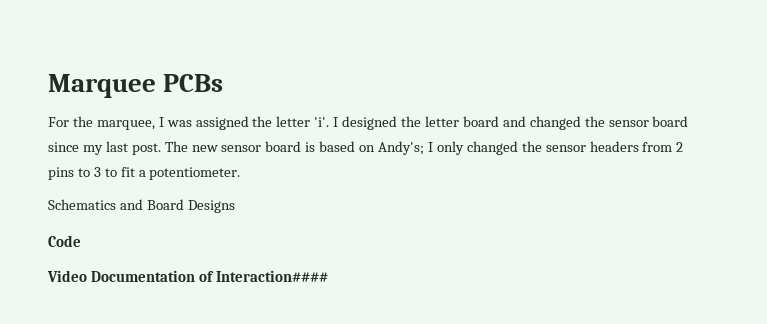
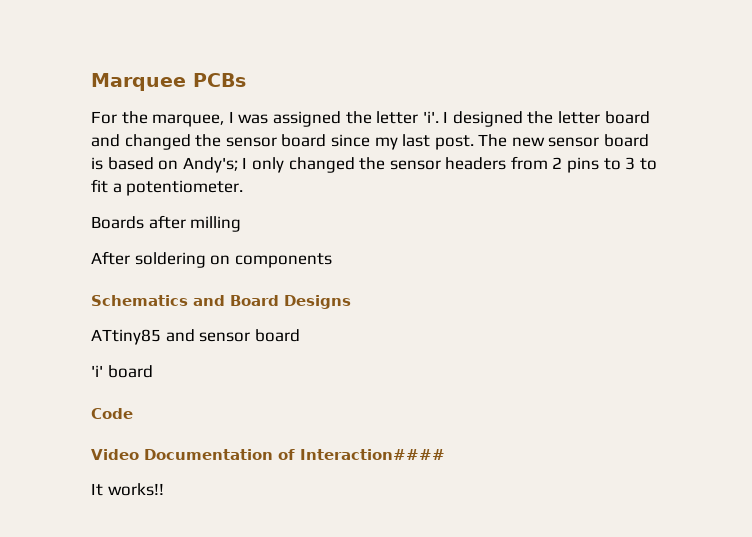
+ Boards after milling
+ After soldering on components
  Schematics and Board Designs
+ ATtiny85 and sensor board
+ 'i' board
+ It works!!

